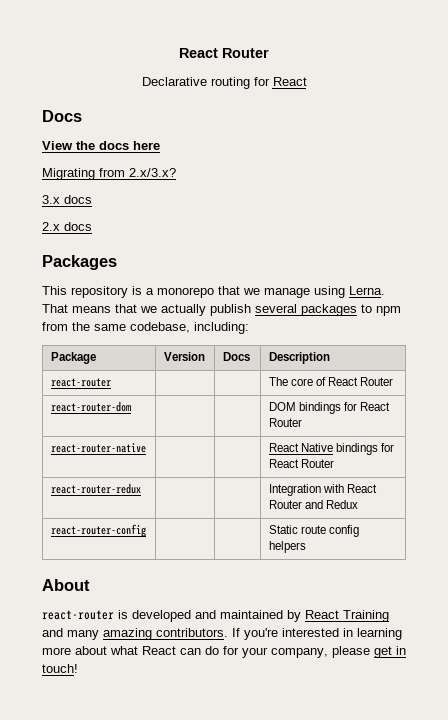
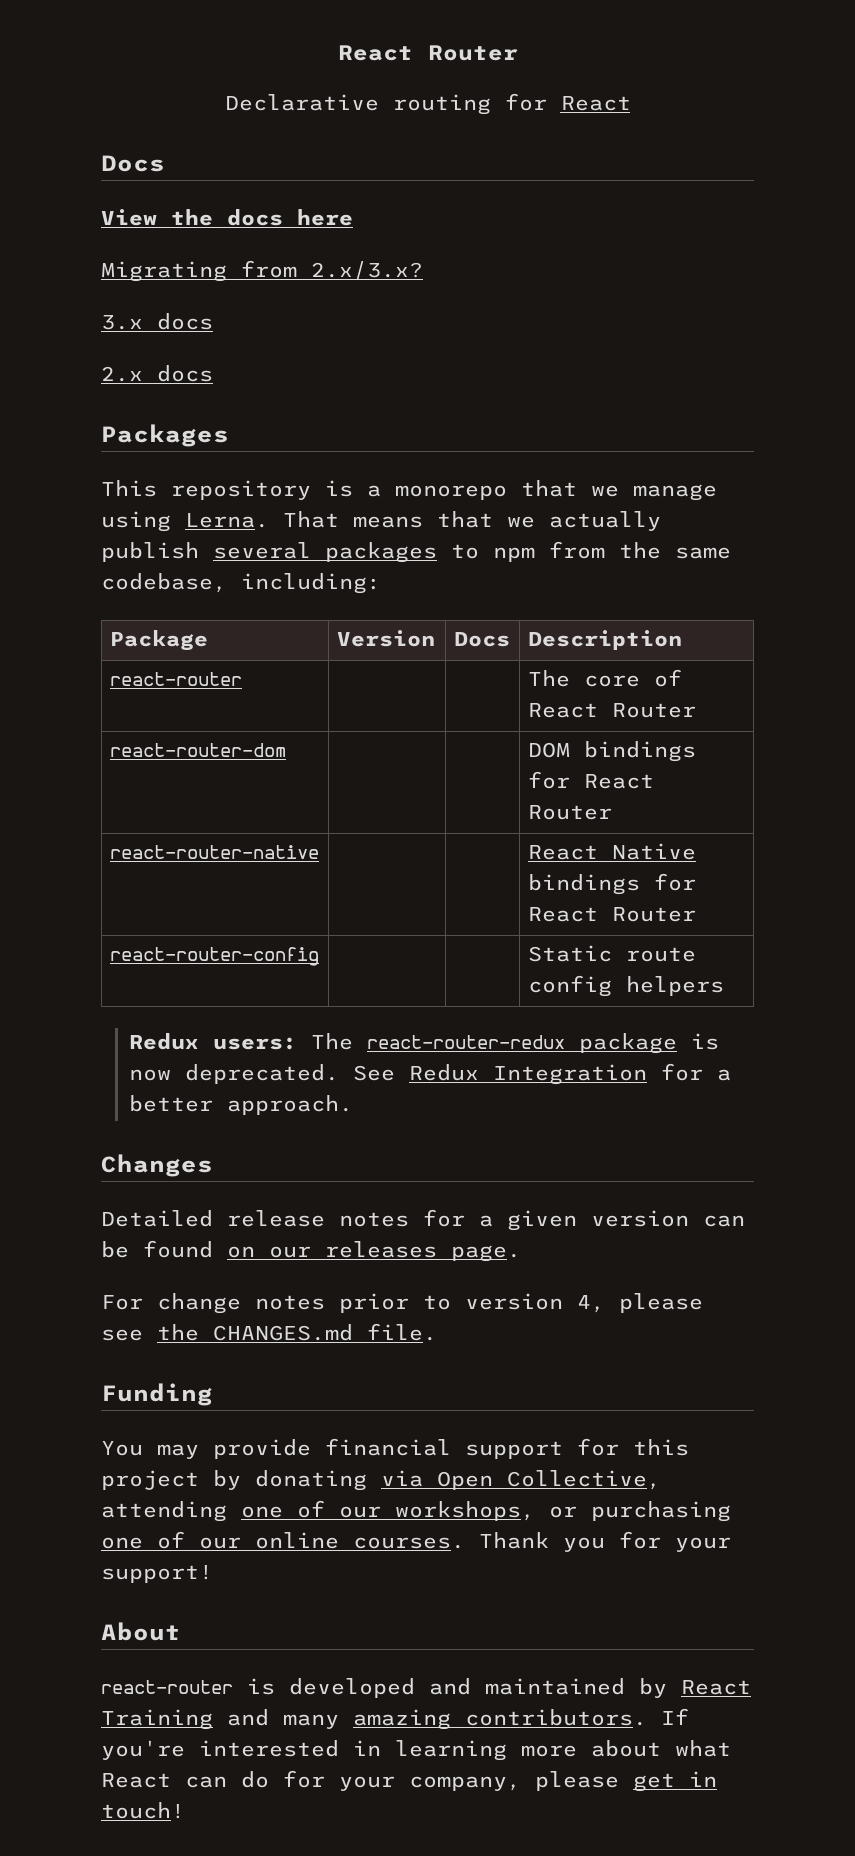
- react-router-redux | | | Integration with React Router and Redux
+ Redux users: The react-router-redux package is now deprecated. See Redux Integration for a better approach.
+ Changes
+ Detailed release notes for a given version can be found on our releases page.
+ For change notes prior to version 4, please see the CHANGES.md file.
+ Funding
+ You may provide financial support for this project by donating via Open Collective, attending one of our workshops, or purchasing one of our online courses. Thank you for your support!

